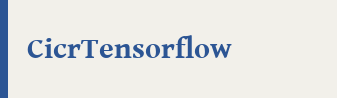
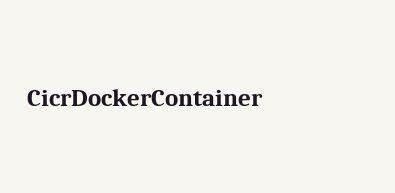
- CicrTensorflow
+ CicrDockerContainer

